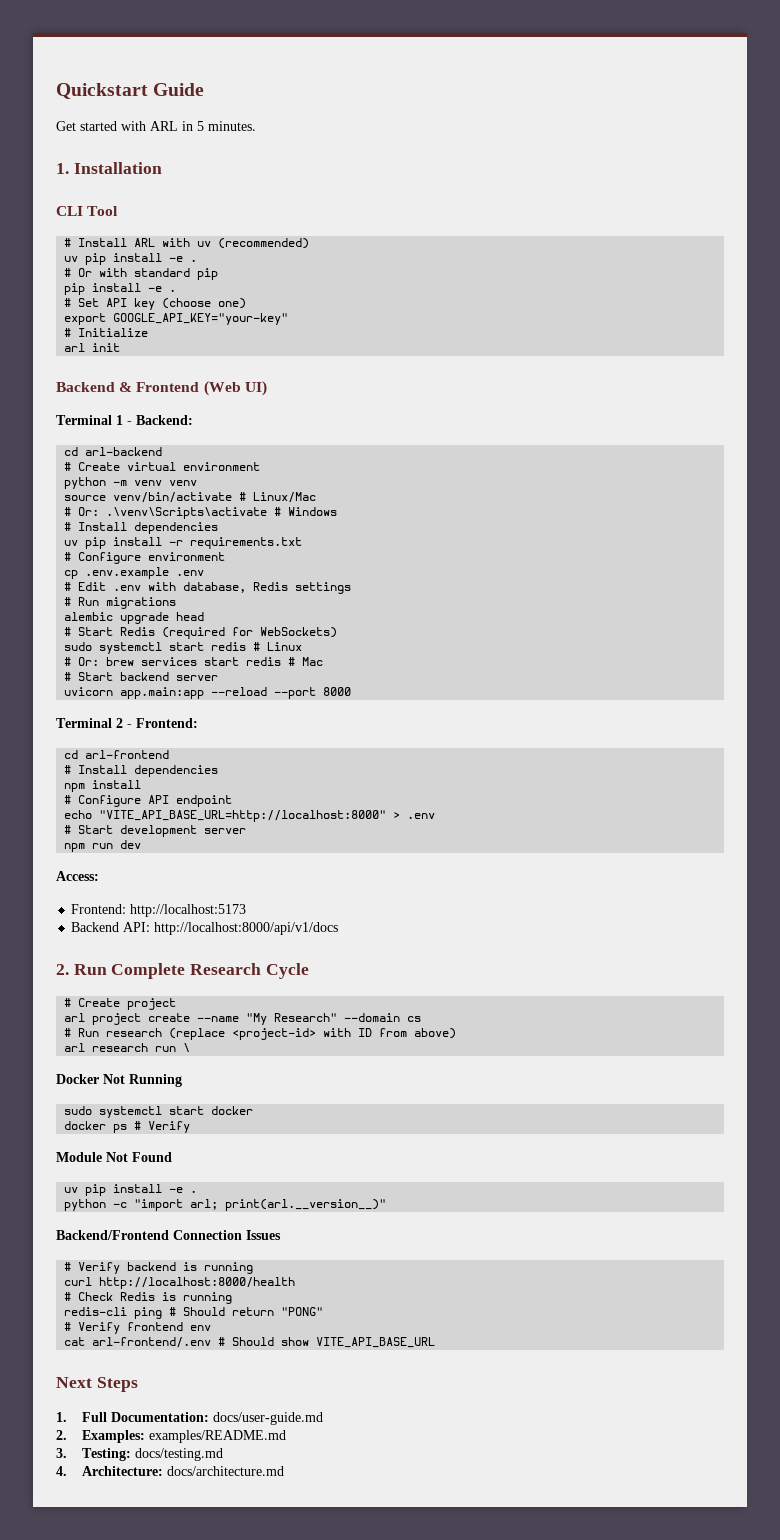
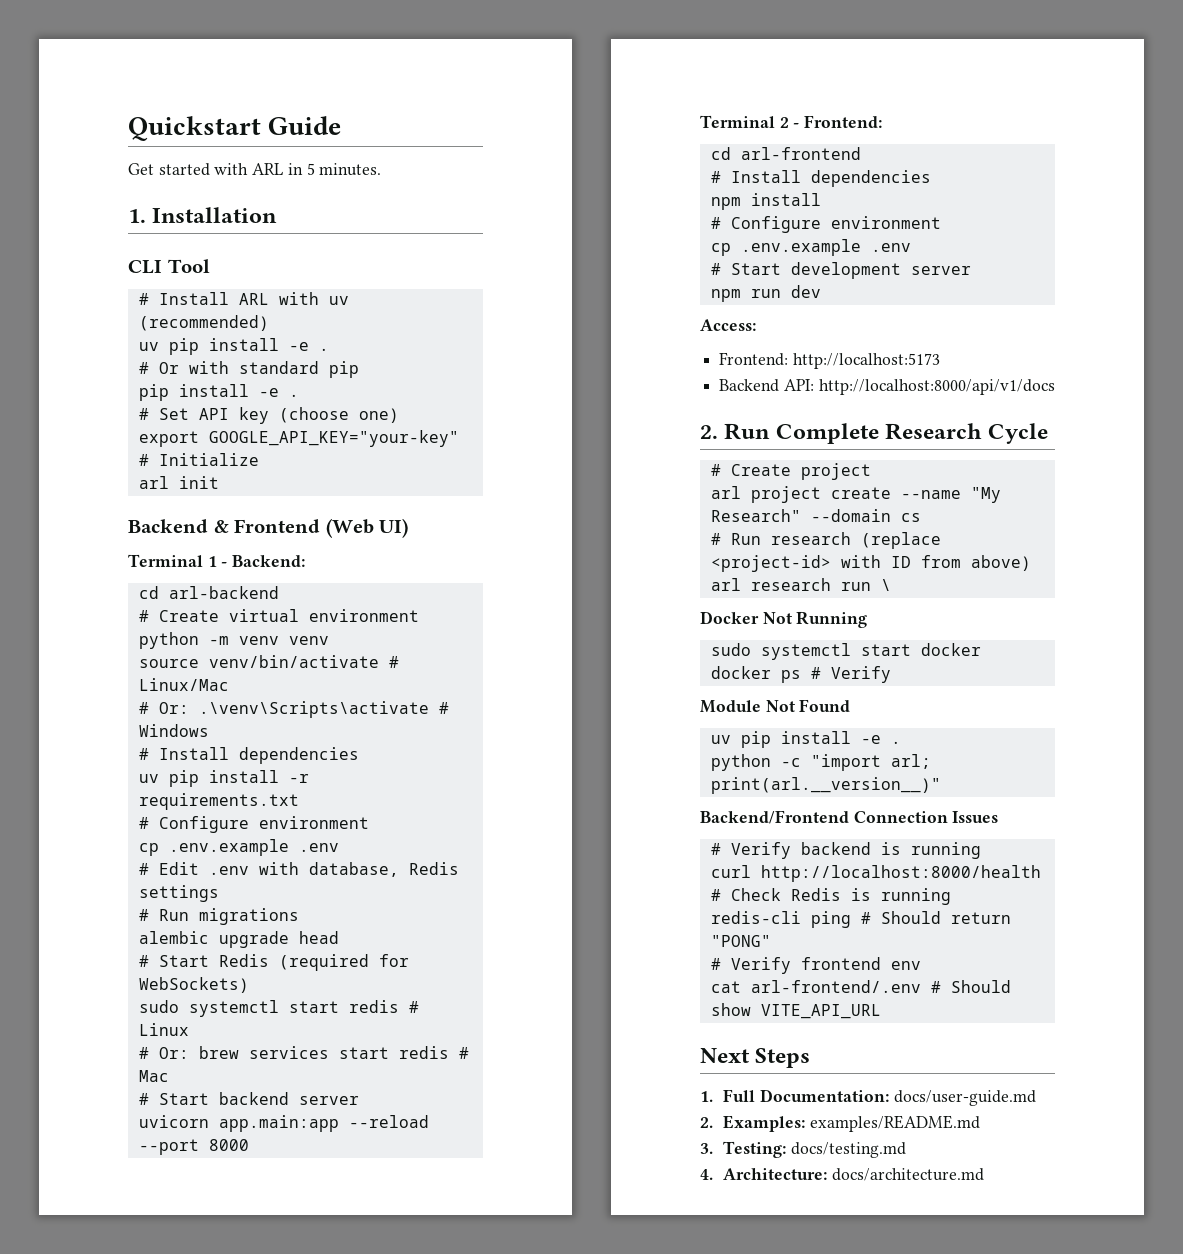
  npm install
- # Configure API endpoint
- echo "VITE_API_BASE_URL=http://localhost:8000" > .env
+ # Configure environment
+ cp .env.example .env
- cat arl-frontend/.env # Should show VITE_API_BASE_URL
+ cat arl-frontend/.env # Should show VITE_API_URL

